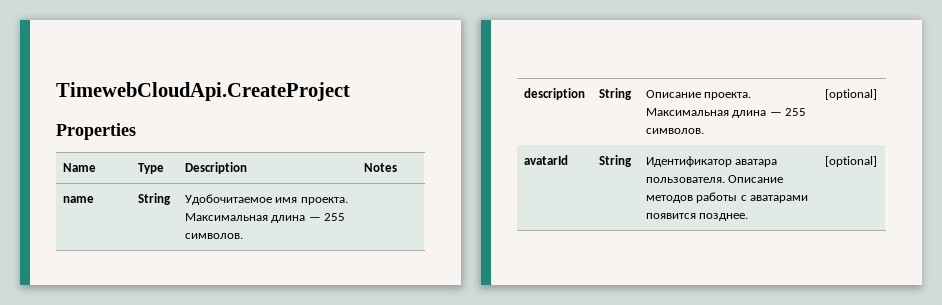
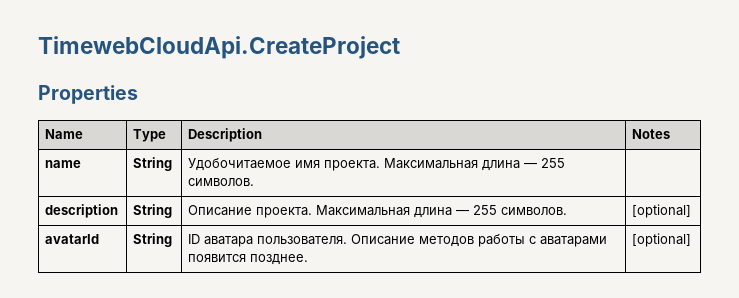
- avatarId | String | Идентификатор аватара пользователя. Описание методов работы с аватарами появится позднее. | [optional]
+ avatarId | String | ID аватара пользователя. Описание методов работы с аватарами появится позднее. | [optional]

